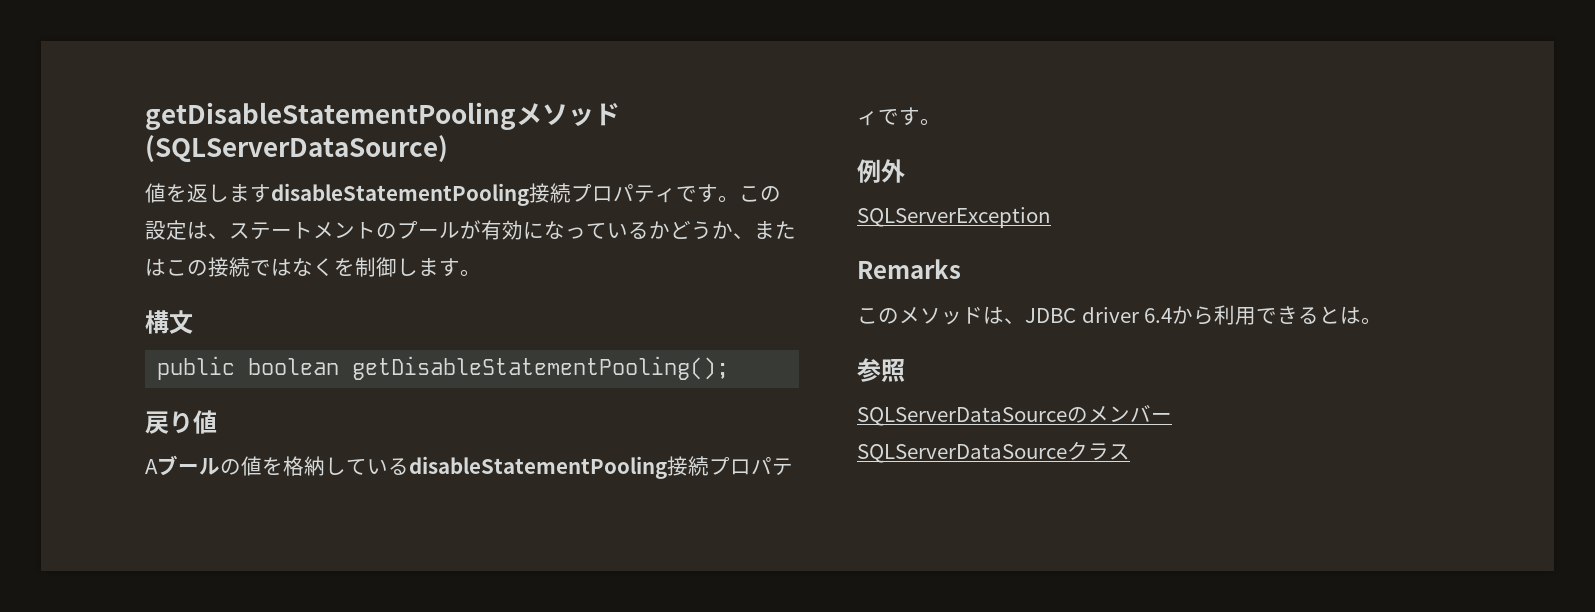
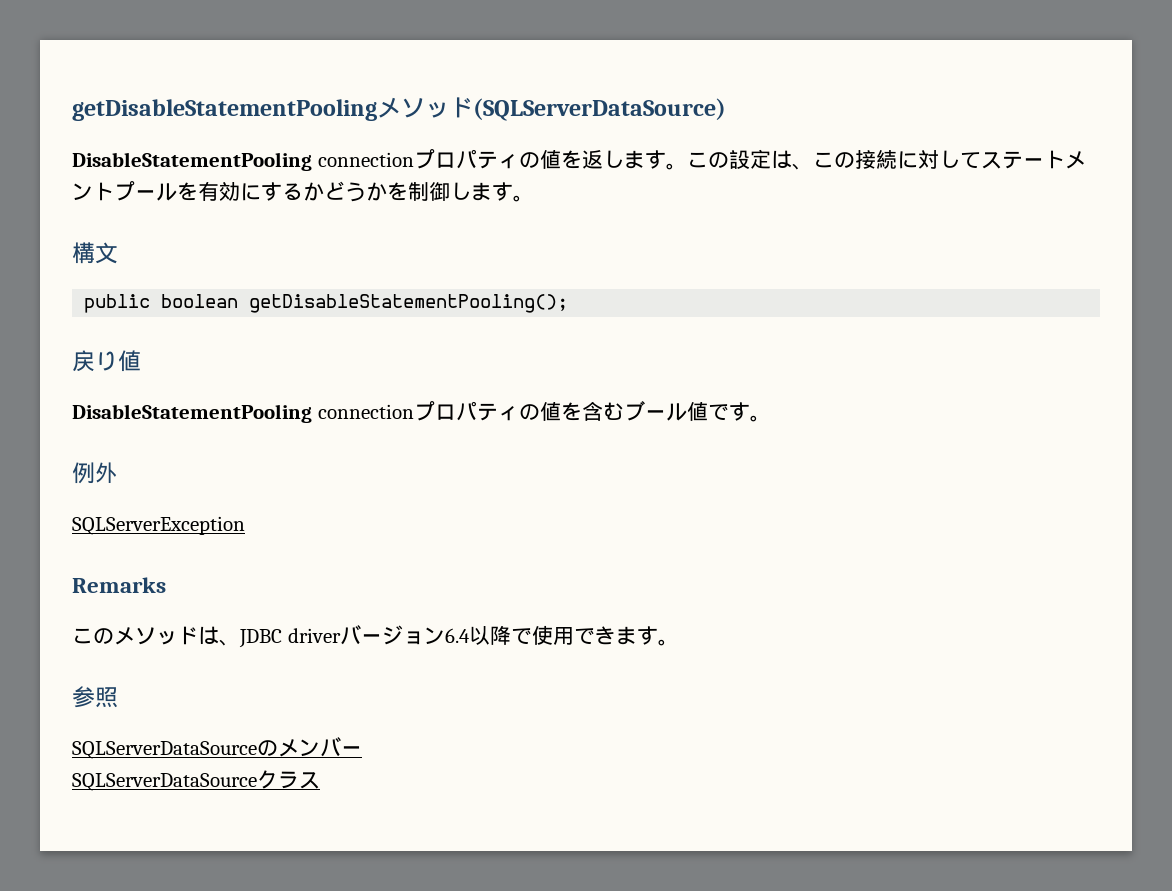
- 値を返しますdisableStatementPooling接続プロパティです。この設定は、ステートメントのプールが有効になっているかどうか、またはこの接続ではなくを制御します。
+ DisableStatementPooling connectionプロパティの値を返します。この設定は、この接続に対してステートメントプールを有効にするかどうかを制御します。
- Aブールの値を格納しているdisableStatementPooling接続プロパティです。
+ DisableStatementPooling connectionプロパティの値を含むブール値です。
- このメソッドは、JDBC driver 6.4から利用できるとは。
+ このメソッドは、JDBC driverバージョン6.4以降で使用できます。

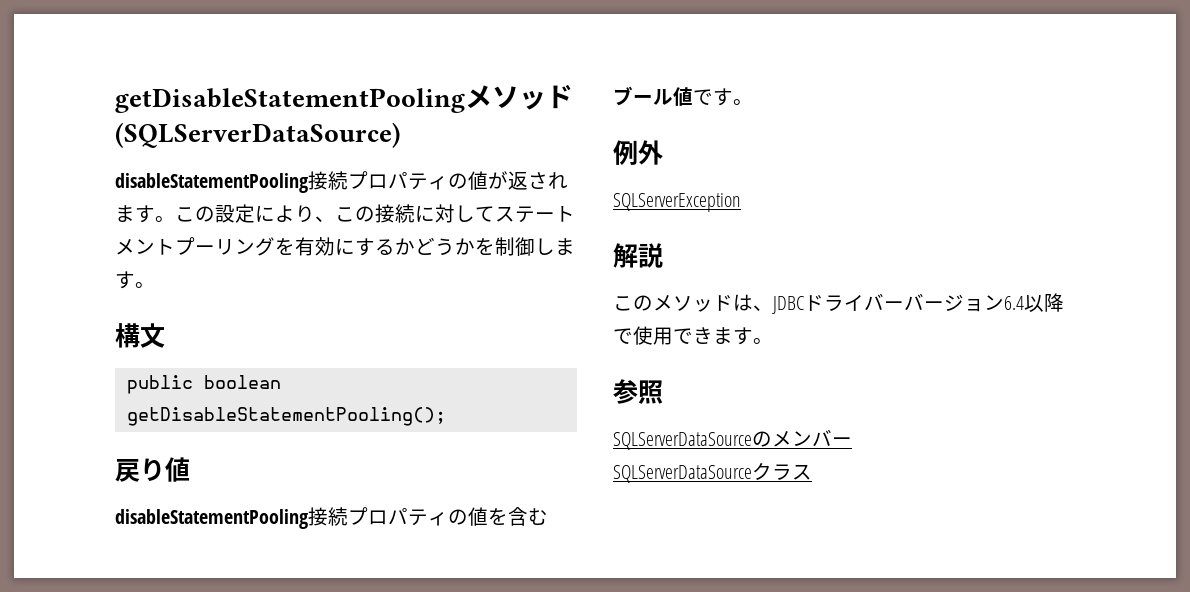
- DisableStatementPooling connectionプロパティの値を返します。
+ disableStatementPooling接続プロパティの値が返されます。
- この設定は、この接続に対してステートメントプールを有効にするかどうかを制御します。
+ この設定により、この接続に対してステートメントプーリングを有効にするかどうかを制御します。
- DisableStatementPooling connectionプロパティの値を含むブール値です。
+ disableStatementPooling接続プロパティの値を含むブール値です。
- Remarks
+ 解説
- このメソッドは、JDBC driverバージョン6.4以降で使用できます。
+ このメソッドは、JDBCドライバーバージョン6.4以降で使用できます。

